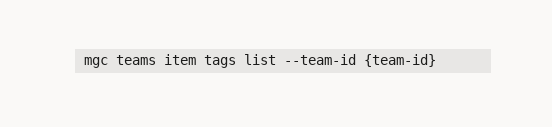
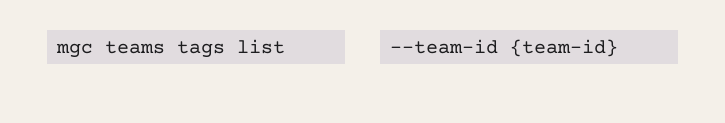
- mgc teams item tags list --team-id {team-id}
+ mgc teams tags list --team-id {team-id}

